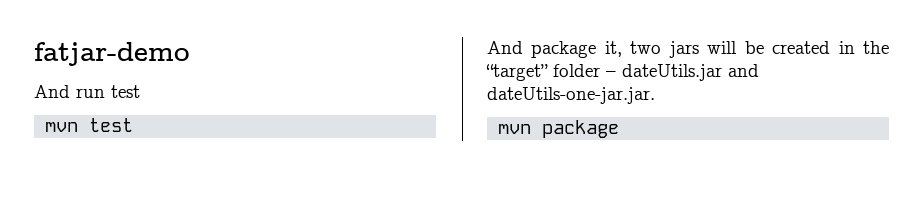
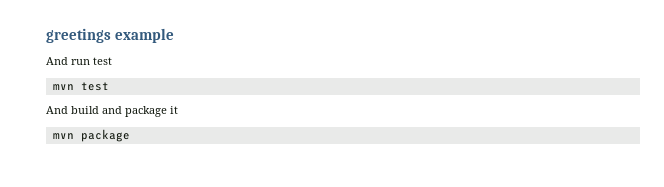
- fatjar-demo
+ greetings example
- And package it, two jars will be created in the “target” folder – dateUtils.jar and dateUtils-one-jar.jar.
+ And build and package it

